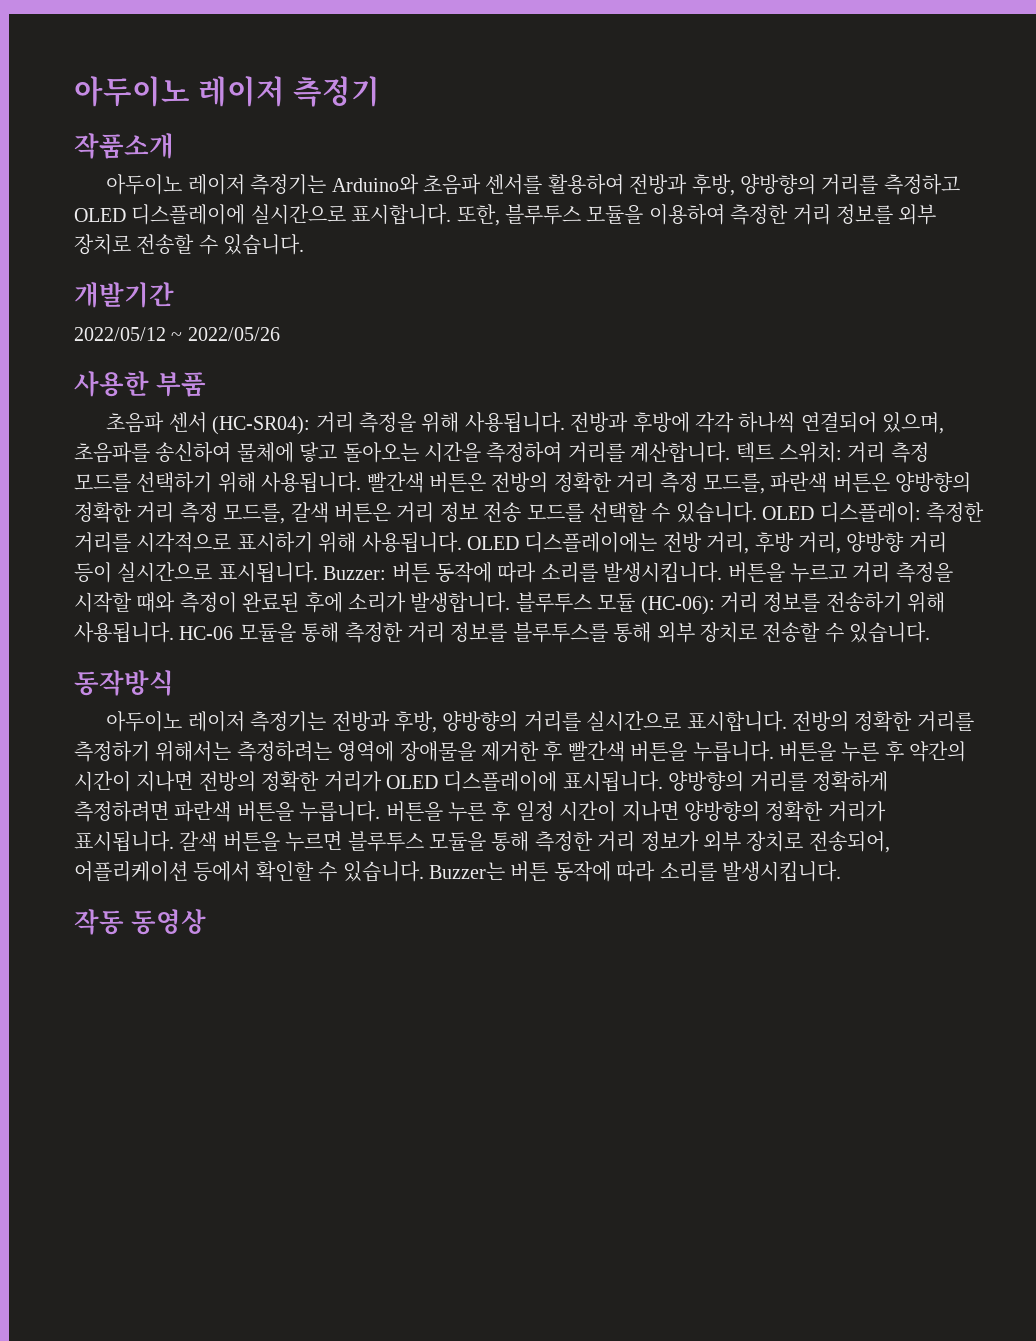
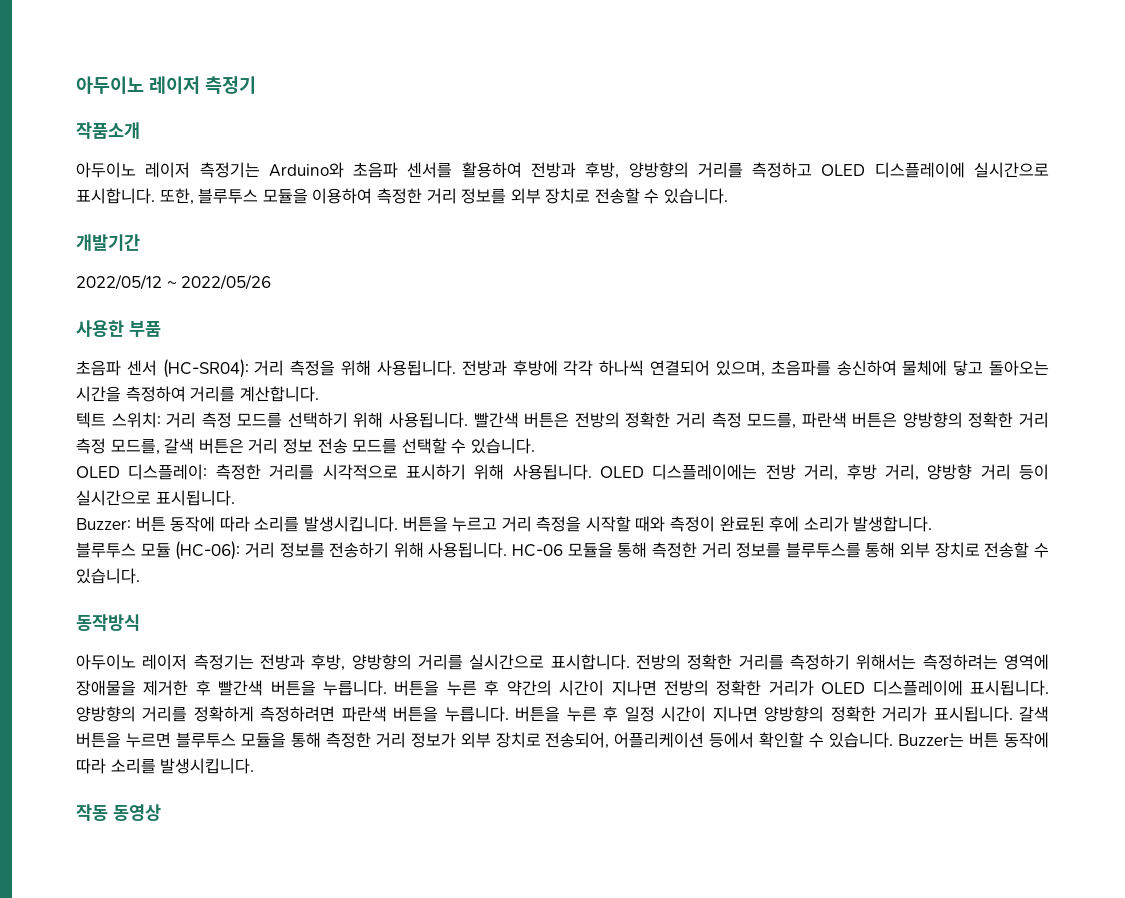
- 전방과 후방에 각각 하나씩 연결되어 있으며, 초음파를 송신하여 물체에 닿고 돌아오는 시간을 측정하여 거리를 계산합니다. 텍트 스위치: 거리 측정 모드를 선택하기 위해 사용됩니다.
+ 전방과 후방에 각각 하나씩 연결되어 있으며, 초음파를 송신하여 물체에 닿고 돌아오는 시간을 측정하여 거리를 계산합니다.
+ 텍트 스위치: 거리 측정 모드를 선택하기 위해 사용됩니다.
- 빨간색 버튼은 전방의 정확한 거리 측정 모드를, 파란색 버튼은 양방향의 정확한 거리 측정 모드를, 갈색 버튼은 거리 정보 전송 모드를 선택할 수 있습니다. OLED 디스플레이: 측정한 거리를 시각적으로 표시하기 위해 사용됩니다.
+ 빨간색 버튼은 전방의 정확한 거리 측정 모드를, 파란색 버튼은 양방향의 정확한 거리 측정 모드를, 갈색 버튼은 거리 정보 전송 모드를 선택할 수 있습니다.
+ OLED 디스플레이: 측정한 거리를 시각적으로 표시하기 위해 사용됩니다.
- OLED 디스플레이에는 전방 거리, 후방 거리, 양방향 거리 등이 실시간으로 표시됩니다. Buzzer: 버튼 동작에 따라 소리를 발생시킵니다.
+ OLED 디스플레이에는 전방 거리, 후방 거리, 양방향 거리 등이 실시간으로 표시됩니다.
+ Buzzer: 버튼 동작에 따라 소리를 발생시킵니다.
- 버튼을 누르고 거리 측정을 시작할 때와 측정이 완료된 후에 소리가 발생합니다. 블루투스 모듈 (HC-06): 거리 정보를 전송하기 위해 사용됩니다.
+ 버튼을 누르고 거리 측정을 시작할 때와 측정이 완료된 후에 소리가 발생합니다.
+ 블루투스 모듈 (HC-06): 거리 정보를 전송하기 위해 사용됩니다.

